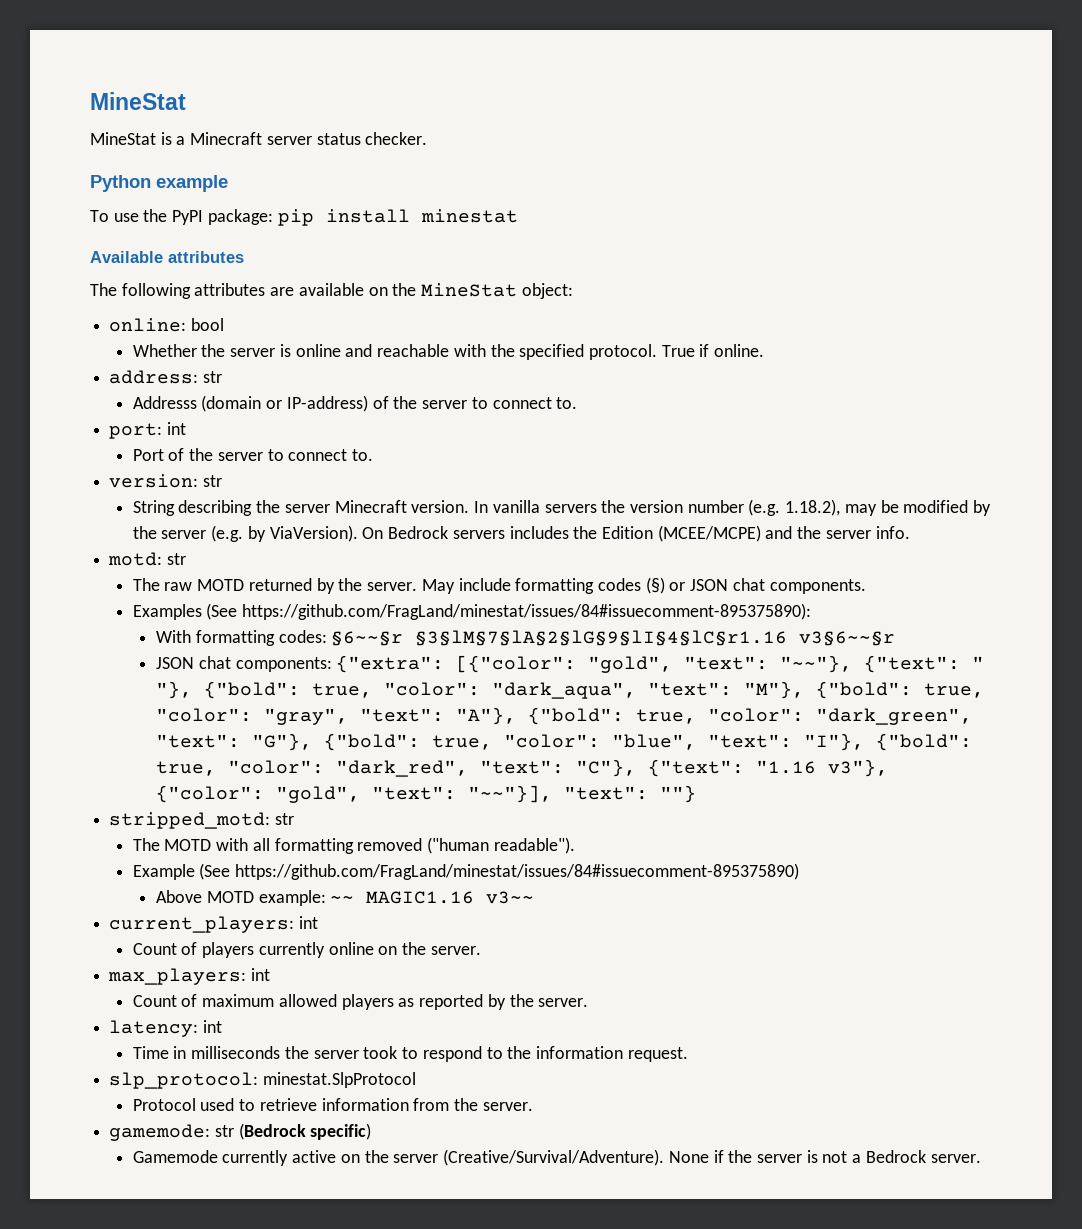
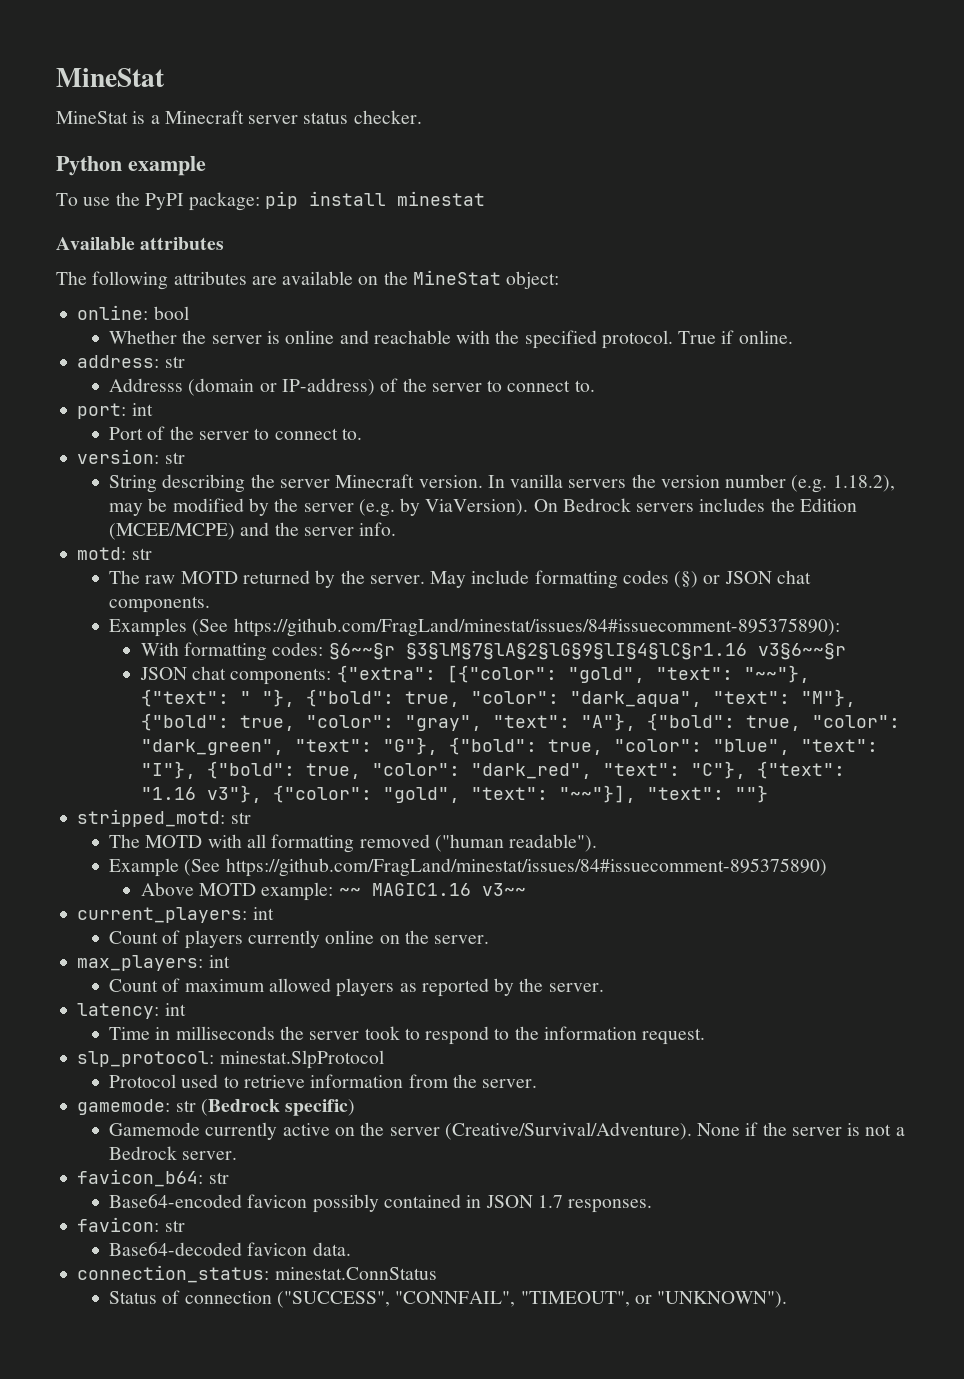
+ favicon_b64: str
+ Base64-encoded favicon possibly contained in JSON 1.7 responses.
+ favicon: str
+ Base64-decoded favicon data.
+ connection_status: minestat.ConnStatus
+ Status of connection ("SUCCESS", "CONNFAIL", "TIMEOUT", or "UNKNOWN").

